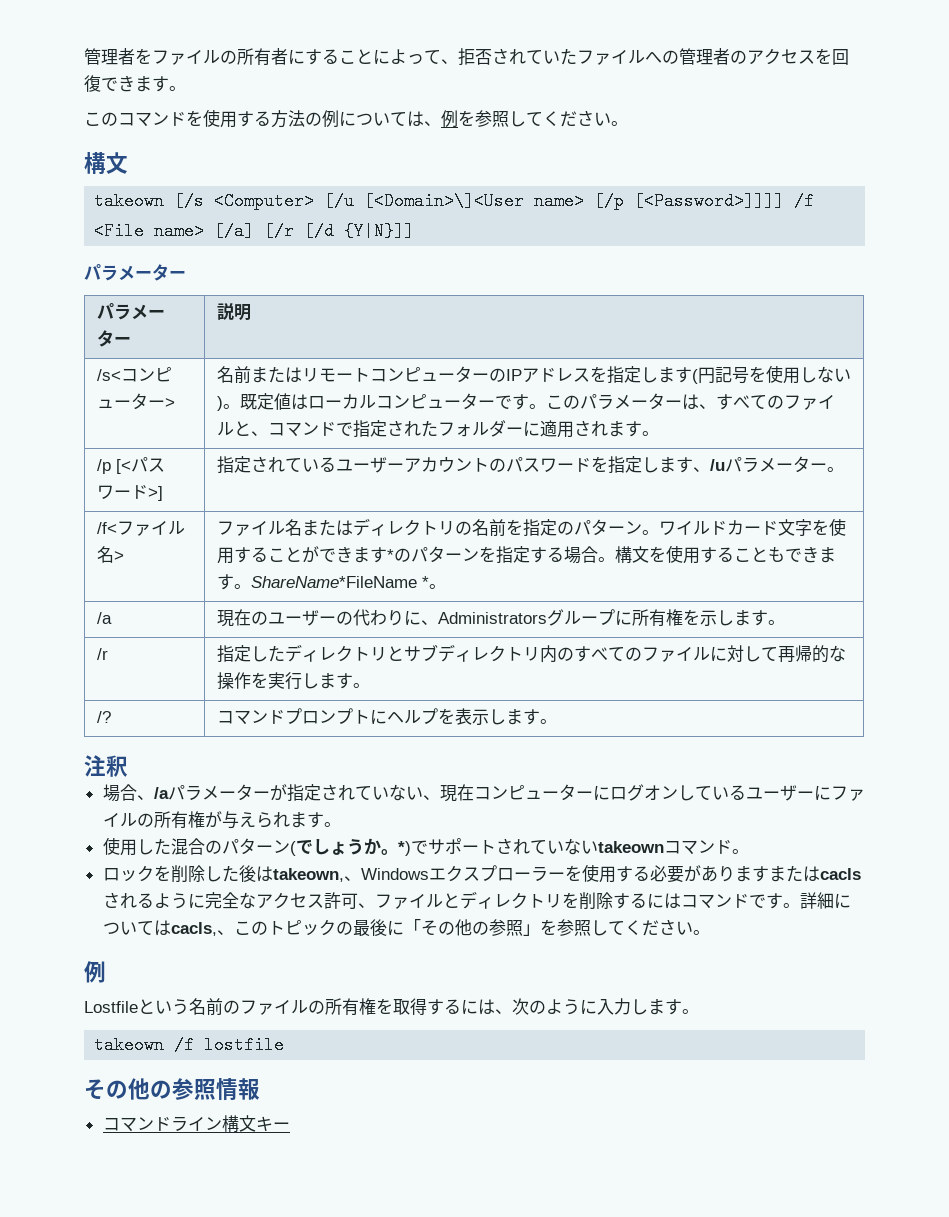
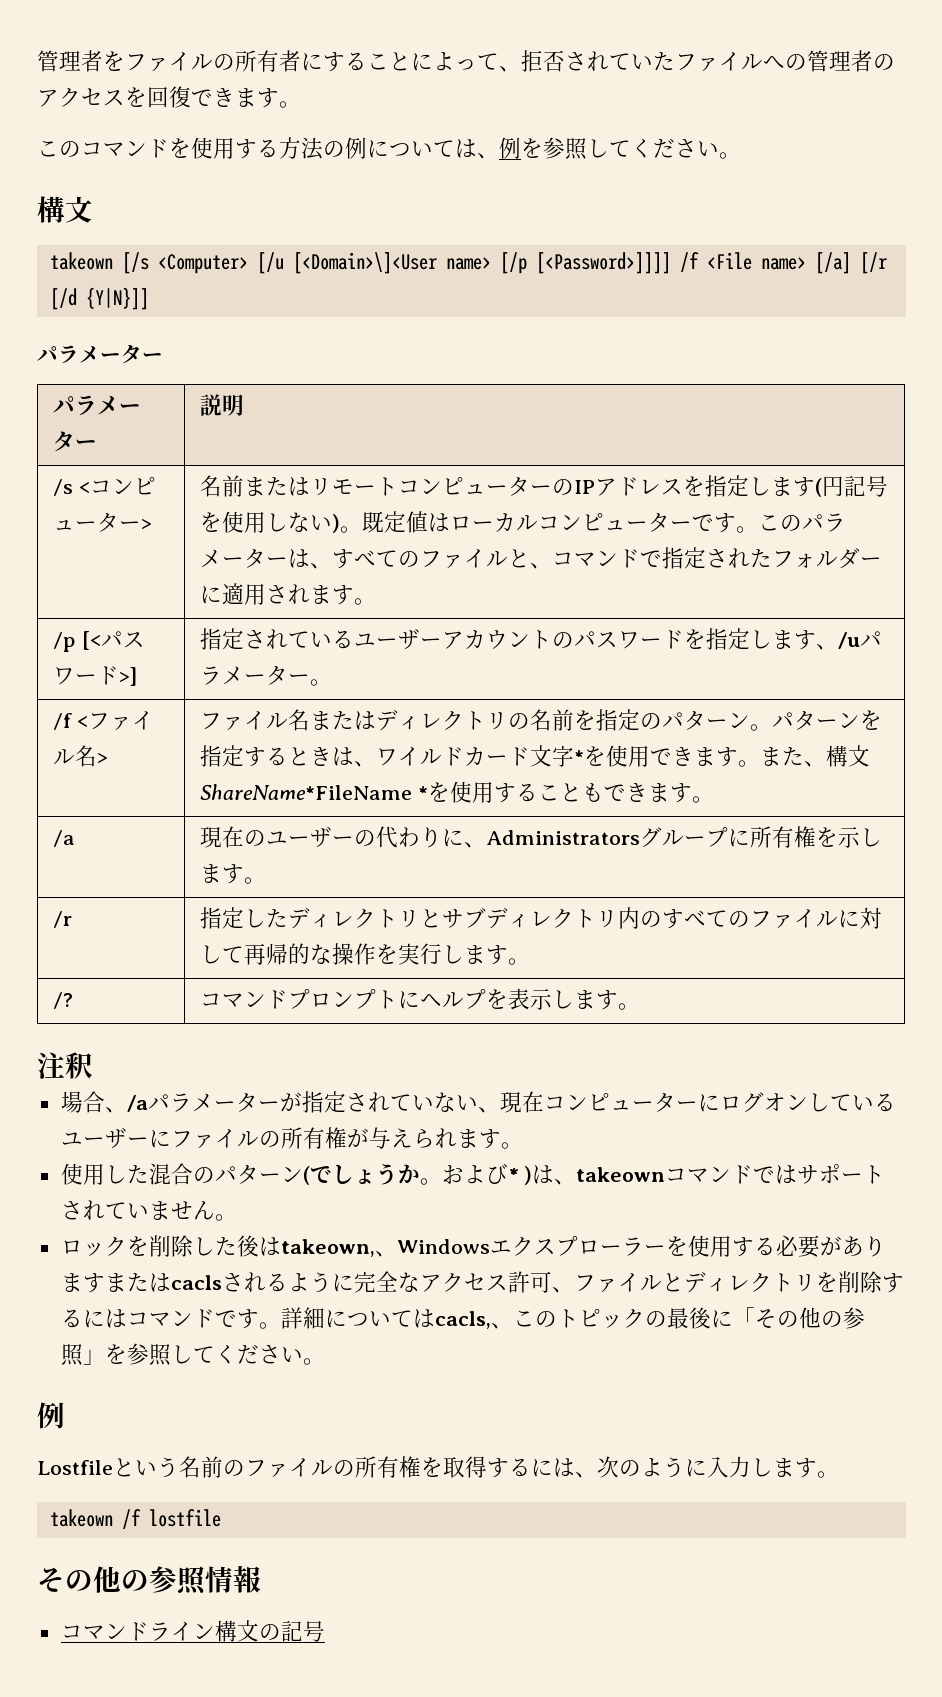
- /s<コンピューター>
+ /s <コンピューター>
- /f<ファイル名>
+ /f <ファイル名>
- ワイルドカード文字を使用することができます*のパターンを指定する場合。構文を使用することもできます。ShareName*FileName *。
+ パターンを指定するときは、ワイルドカード文字*を使用できます。また、構文ShareName*FileName *を使用することもできます。
- *)でサポートされていないtakeownコマンド。
+ および* )は、takeownコマンドではサポートされていません。
- コマンドライン構文キー
+ コマンドライン構文の記号

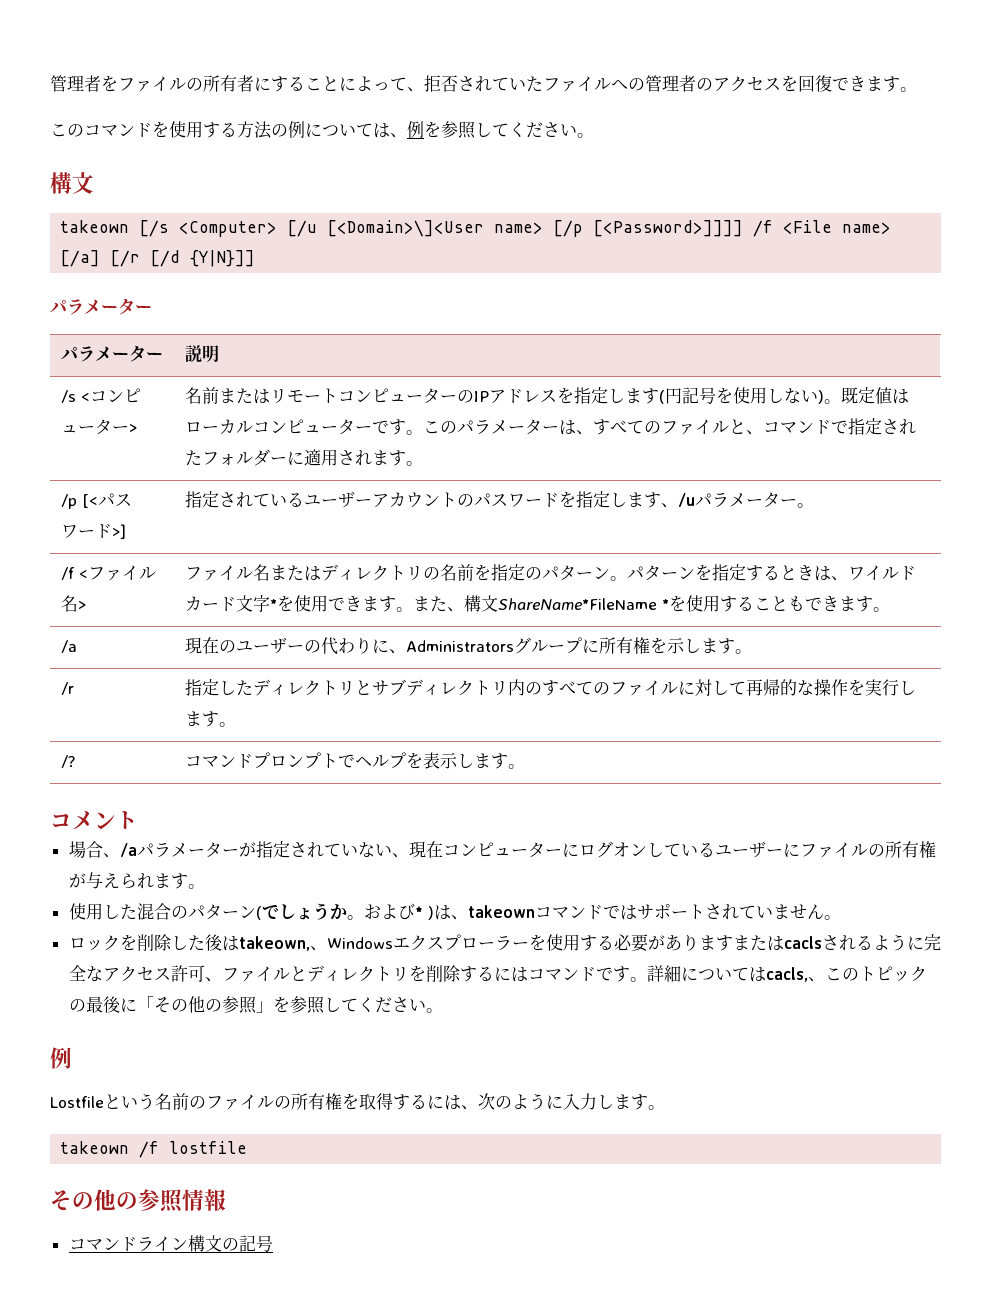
- /? | コマンドプロンプトにヘルプを表示します。
+ /? | コマンドプロンプトでヘルプを表示します。
- 注釈
+ コメント

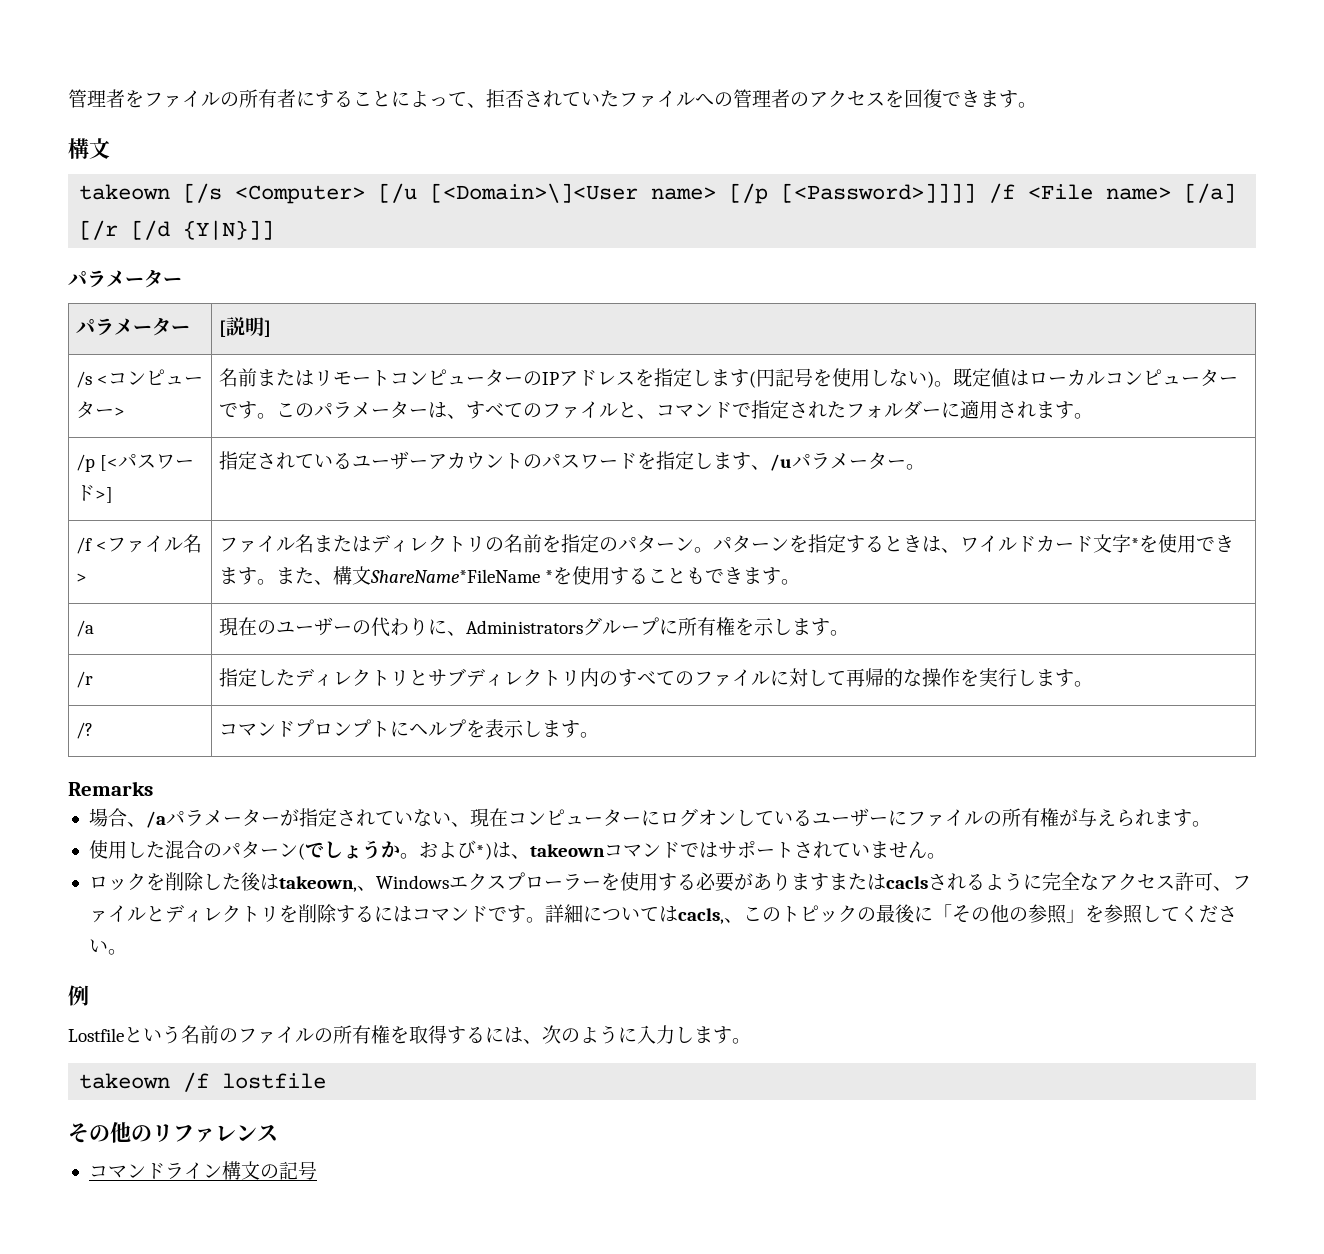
- このコマンドを使用する方法の例については、例を参照してください。
- パラメーター | 説明
+ パラメーター | [説明]
- /? | コマンドプロンプトでヘルプを表示します。
+ /? | コマンドプロンプトにヘルプを表示します。
- コメント
+ Remarks
- および* )は、takeownコマンドではサポートされていません。
+ および*)は、takeownコマンドではサポートされていません。
- その他の参照情報
+ その他のリファレンス

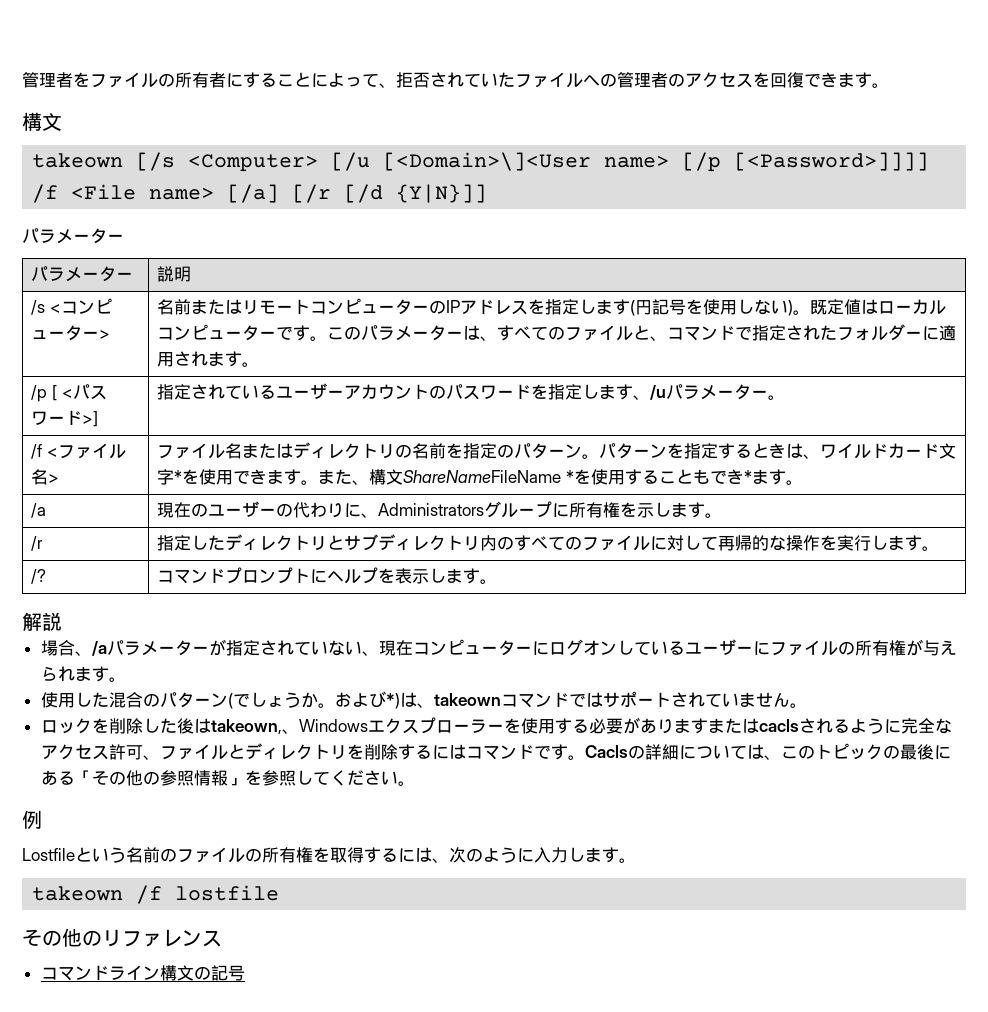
- パラメーター | [説明]
+ パラメーター | 説明
- /p [<パスワード>] | 指定されているユーザーアカウントのパスワードを指定します、/uパラメーター。
+ /p [ <パスワード>] | 指定されているユーザーアカウントのパスワードを指定します、/uパラメーター。
- また、構文ShareName*FileName *を使用することもできます。
+ また、構文ShareNameFileName *を使用することもでき*ます。
- Remarks
+ 解説
- 詳細についてはcacls,、このトピックの最後に「その他の参照」を参照してください。
+ Caclsの詳細については、このトピックの最後にある「その他の参照情報」を参照してください。

